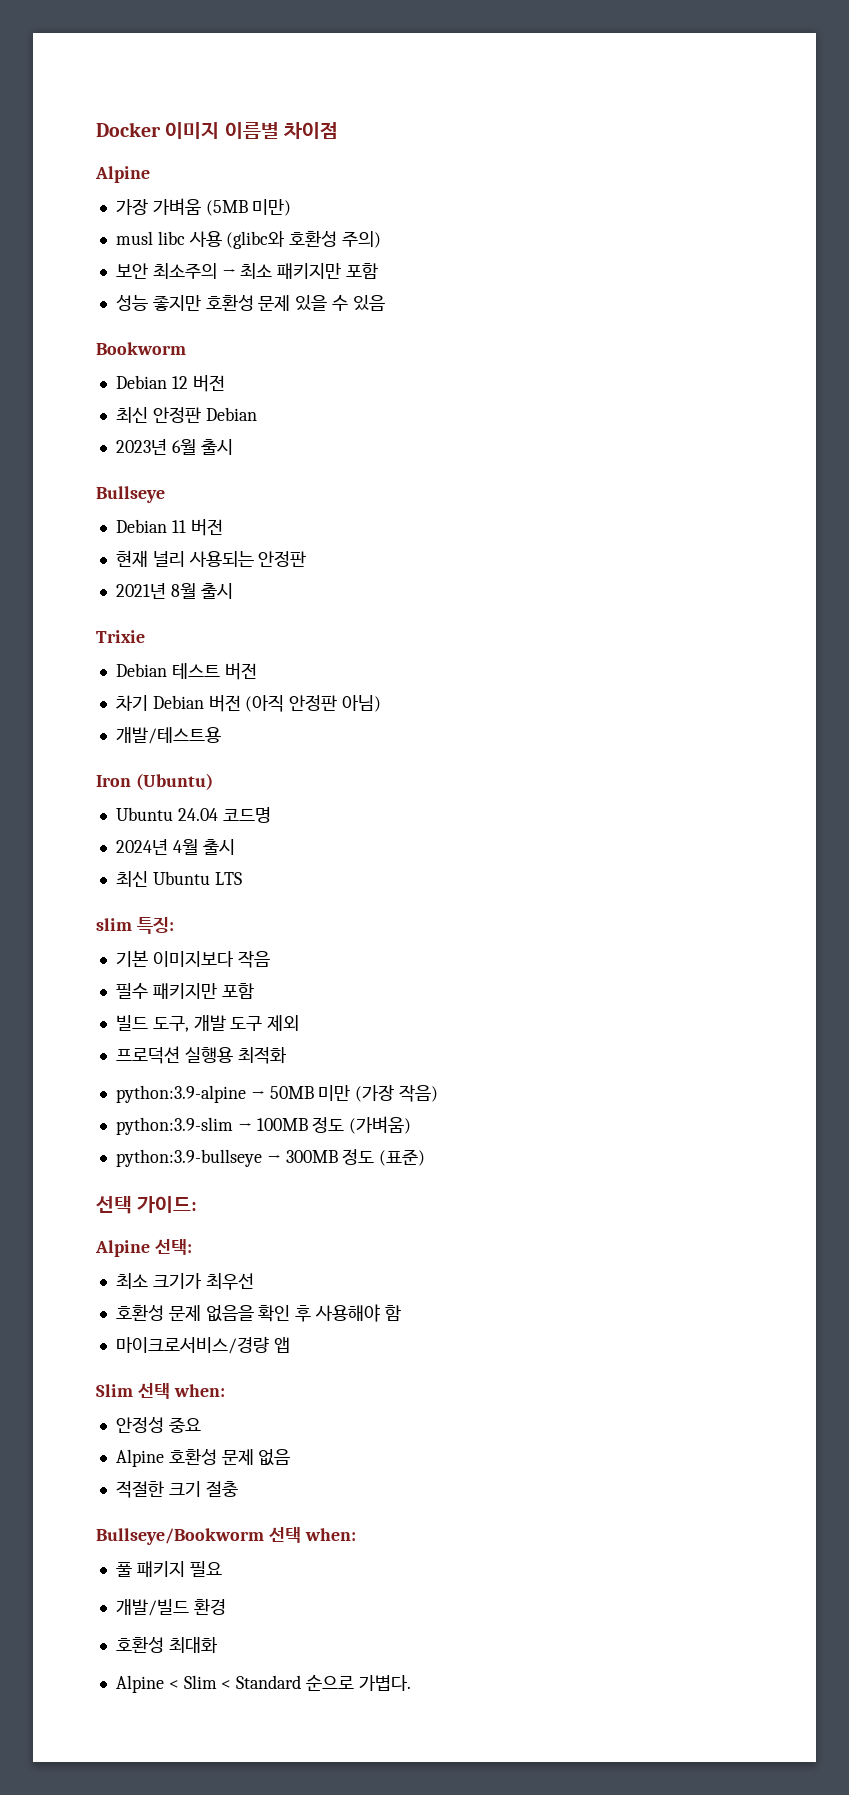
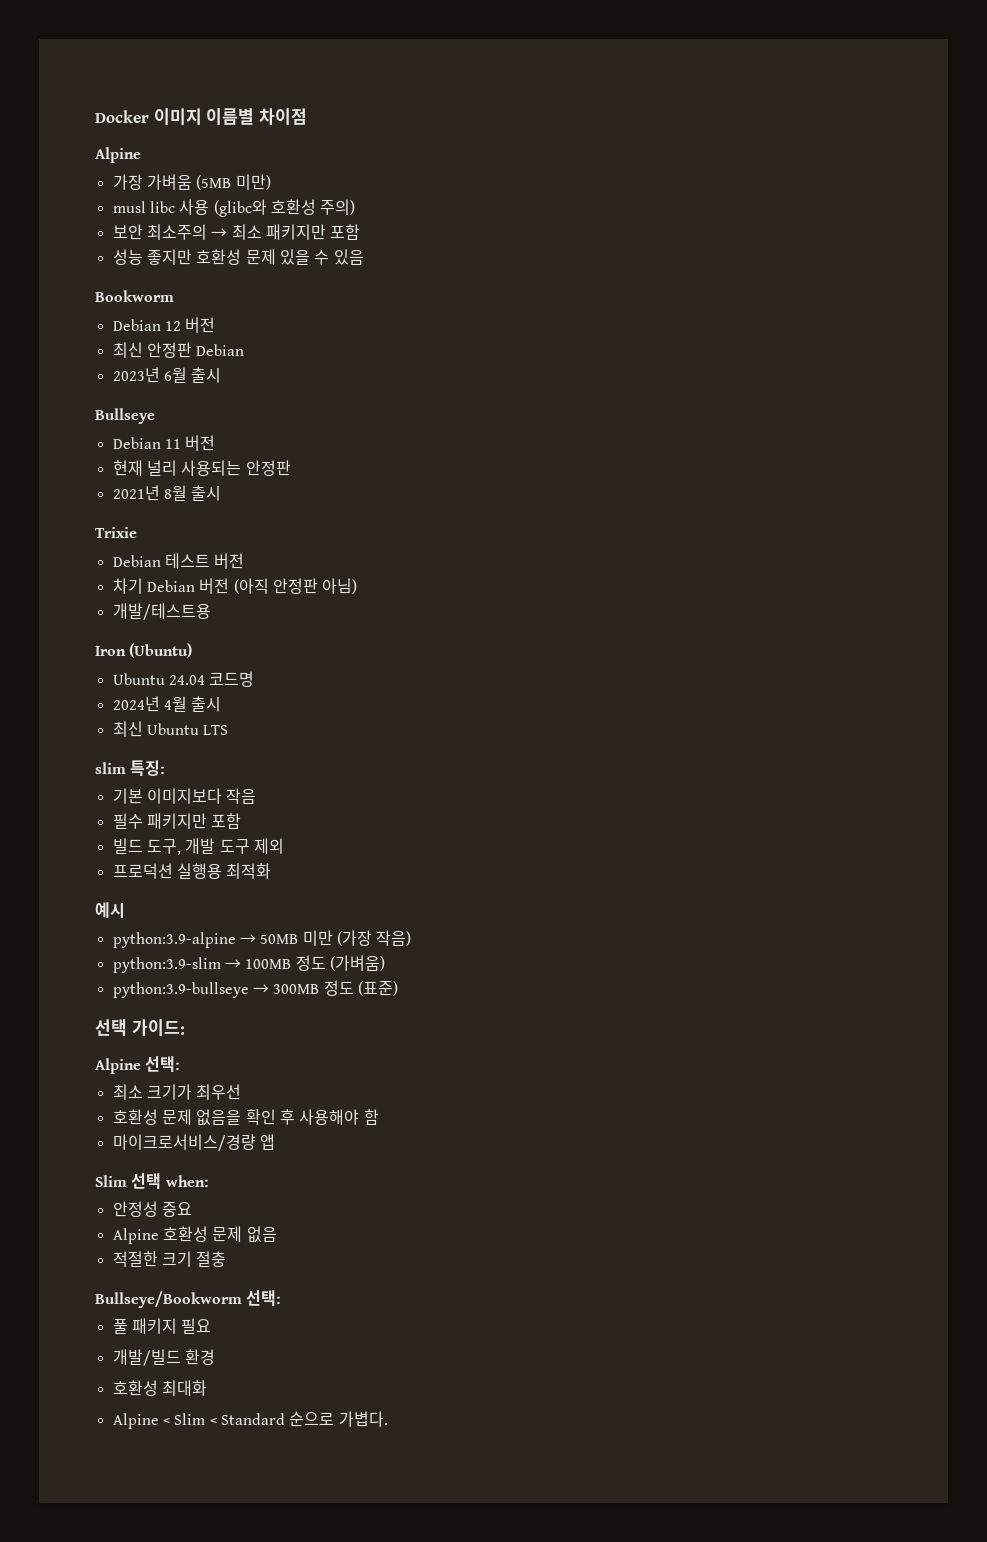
+ 예시
- Bullseye/Bookworm 선택 when:
+ Bullseye/Bookworm 선택:

